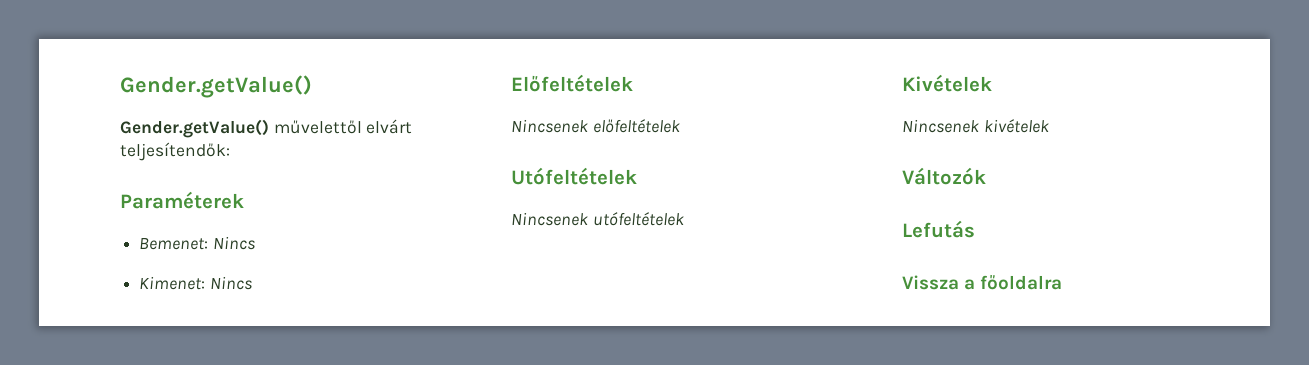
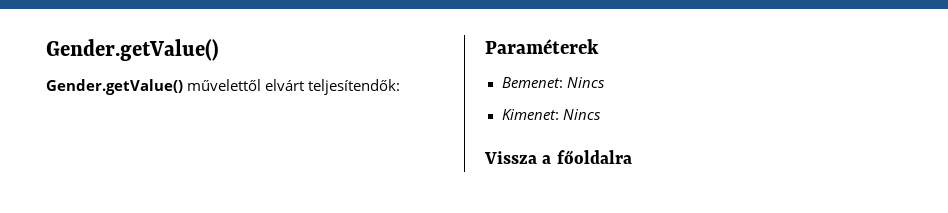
- Előfeltételek
- Nincsenek előfeltételek
- Utófeltételek
- Nincsenek utófeltételek
- Kivételek
- Nincsenek kivételek
- Változók
- Lefutás

